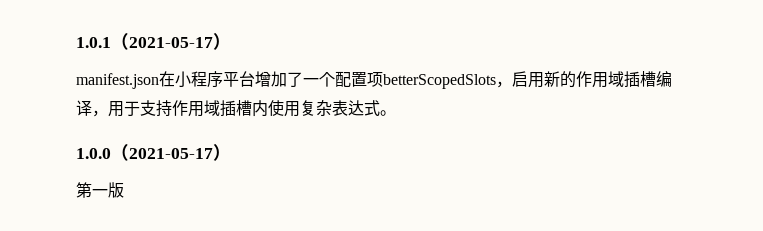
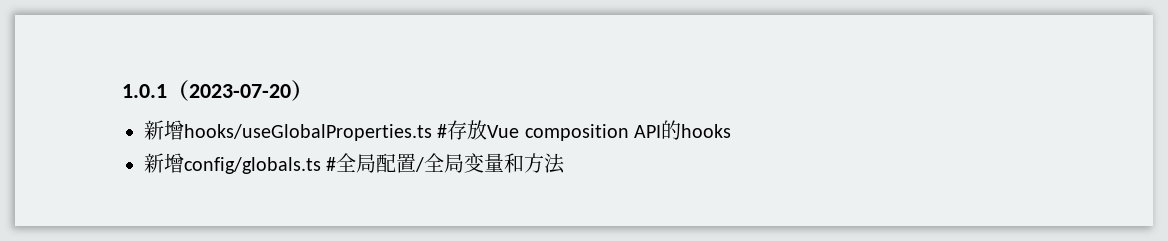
- 1.0.1（2021-05-17）
- manifest.json在小程序平台增加了一个配置项betterScopedSlots，启用新的作用域插槽编译，用于支持作用域插槽内使用复杂表达式。
- 1.0.0（2021-05-17）
- 第一版
+ 1.0.1（2023-07-20）
+ 新增hooks/useGlobalProperties.ts #存放Vue composition API的hooks
+ 新增config/globals.ts #全局配置/全局变量和方法

